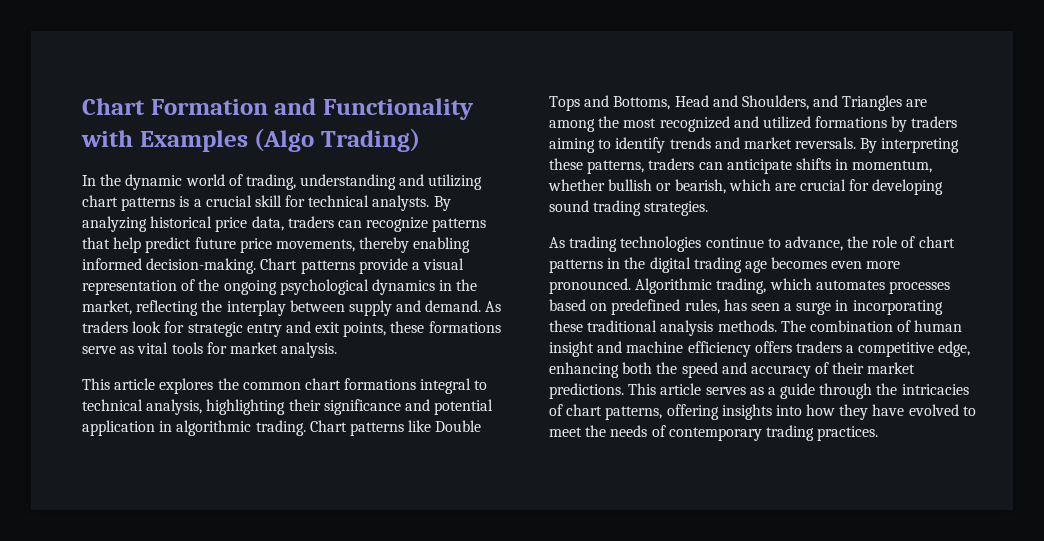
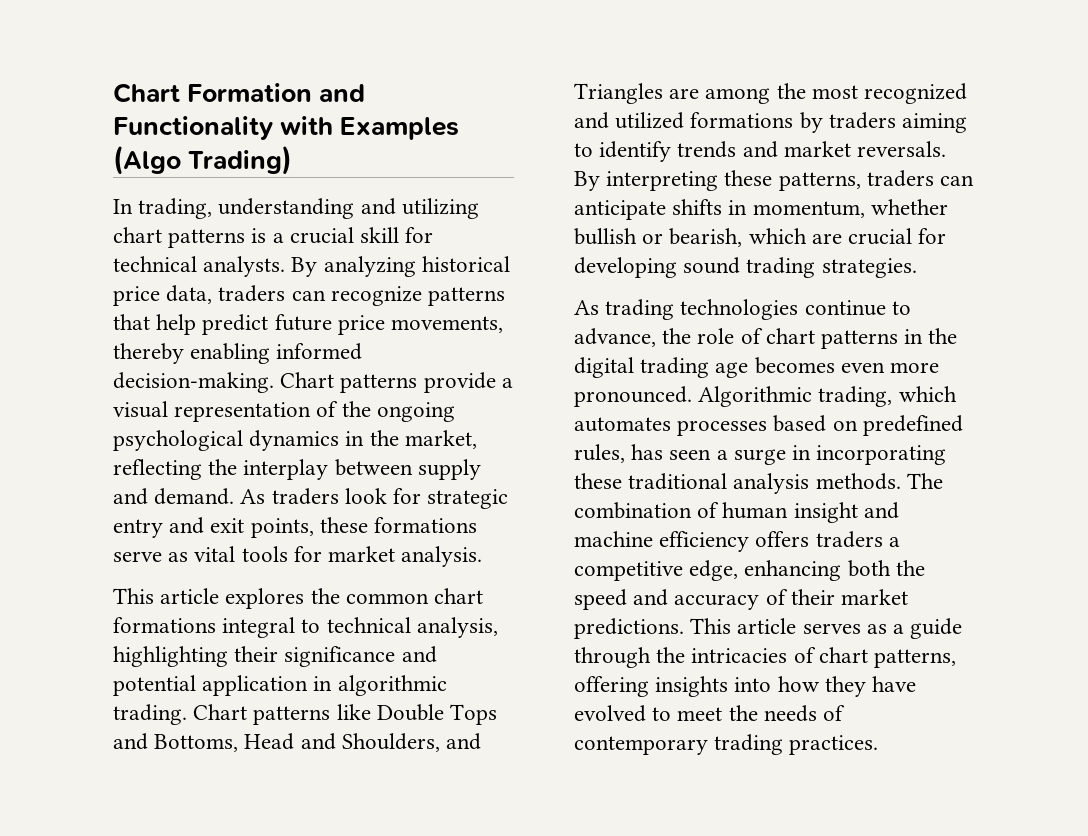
- In the dynamic world of trading, understanding and utilizing chart patterns is a crucial skill for technical analysts.
+ In trading, understanding and utilizing chart patterns is a crucial skill for technical analysts.

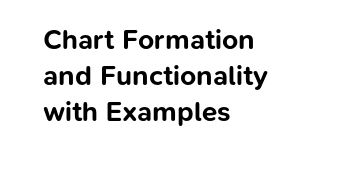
- Chart Formation and Functionality with Examples (Algo Trading)
- In trading, understanding and utilizing chart patterns is a crucial skill for technical analysts. By analyzing historical price data, traders can recognize patterns that help predict future price movements, thereby enabling informed decision-making. Chart patterns provide a visual representation of the ongoing psychological dynamics in the market, reflecting the interplay between supply and demand. As traders look for strategic entry and exit points, these formations serve as vital tools for market analysis.
- This article explores the common chart formations integral to technical analysis, highlighting their significance and potential application in algorithmic trading. Chart patterns like Double Tops and Bottoms, Head and Shoulders, and Triangles are among the most recognized and utilized formations by traders aiming to identify trends and market reversals. By interpreting these patterns, traders can anticipate shifts in momentum, whether bullish or bearish, which are crucial for developing sound trading strategies.
- As trading technologies continue to advance, the role of chart patterns in the digital trading age becomes even more pronounced. Algorithmic trading, which automates processes based on predefined rules, has seen a surge in incorporating these traditional analysis methods. The combination of human insight and machine efficiency offers traders a competitive edge, enhancing both the speed and accuracy of their market predictions. This article serves as a guide through the intricacies of chart patterns, offering insights into how they have evolved to meet the needs of contemporary trading practices.
+ Chart Formation and Functionality with Examples

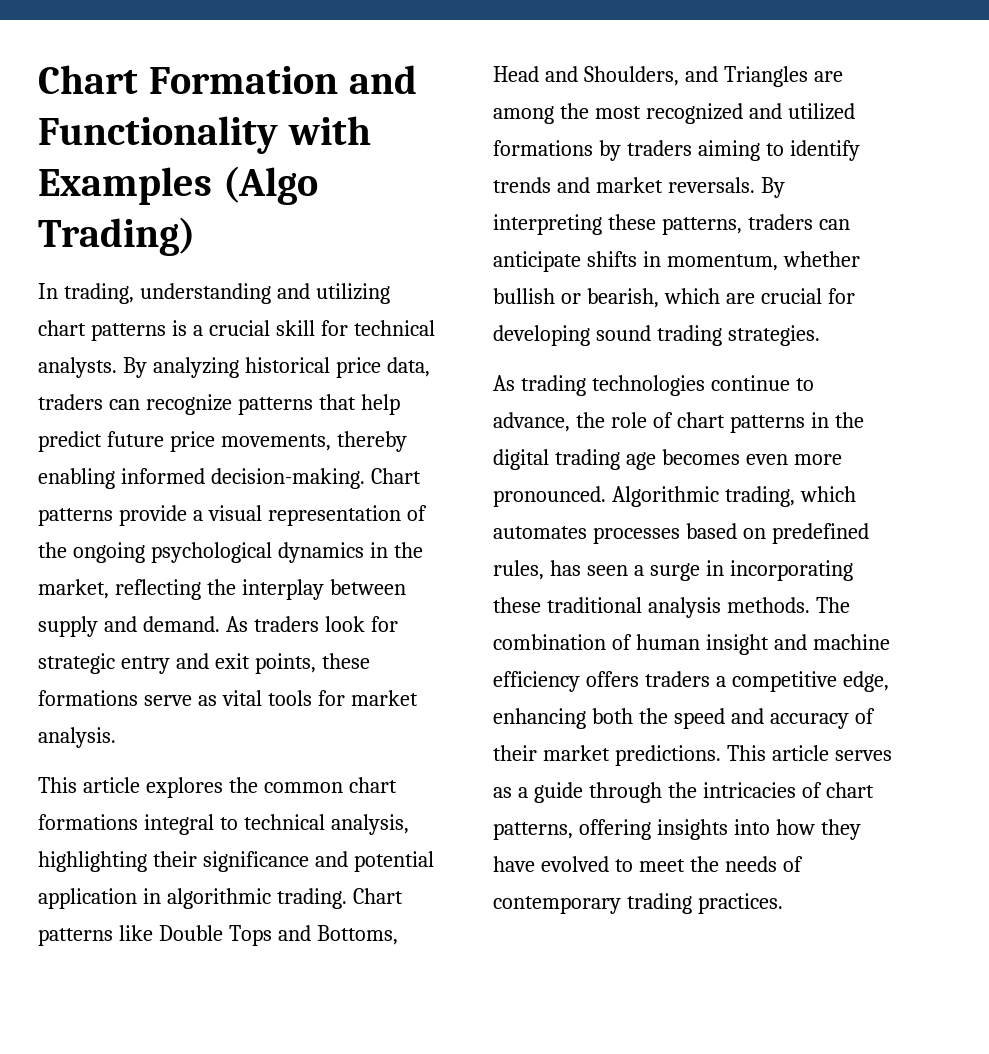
- Chart Formation and Functionality with Examples
+ Chart Formation and Functionality with Examples (Algo Trading)
+ In trading, understanding and utilizing chart patterns is a crucial skill for technical analysts. By analyzing historical price data, traders can recognize patterns that help predict future price movements, thereby enabling informed decision-making. Chart patterns provide a visual representation of the ongoing psychological dynamics in the market, reflecting the interplay between supply and demand. As traders look for strategic entry and exit points, these formations serve as vital tools for market analysis.
+ This article explores the common chart formations integral to technical analysis, highlighting their significance and potential application in algorithmic trading. Chart patterns like Double Tops and Bottoms, Head and Shoulders, and Triangles are among the most recognized and utilized formations by traders aiming to identify trends and market reversals. By interpreting these patterns, traders can anticipate shifts in momentum, whether bullish or bearish, which are crucial for developing sound trading strategies.
+ As trading technologies continue to advance, the role of chart patterns in the digital trading age becomes even more pronounced. Algorithmic trading, which automates processes based on predefined rules, has seen a surge in incorporating these traditional analysis methods. The combination of human insight and machine efficiency offers traders a competitive edge, enhancing both the speed and accuracy of their market predictions. This article serves as a guide through the intricacies of chart patterns, offering insights into how they have evolved to meet the needs of contemporary trading practices.

